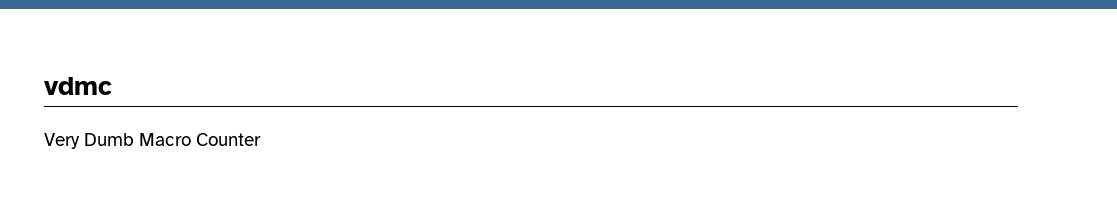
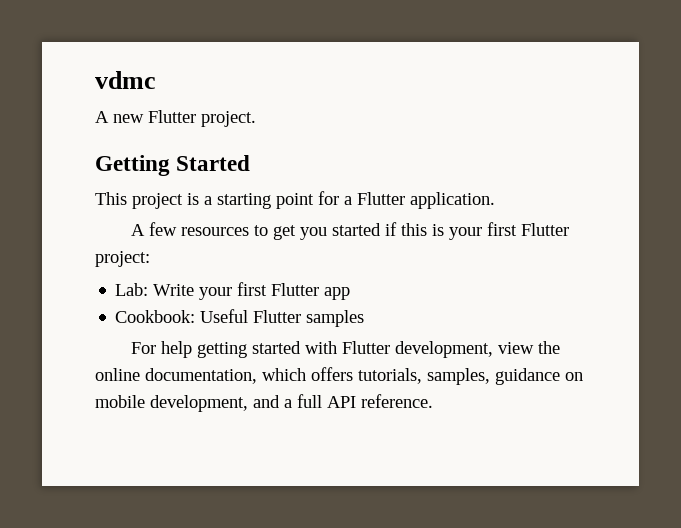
- Very Dumb Macro Counter
+ A new Flutter project.
+ Getting Started
+ This project is a starting point for a Flutter application.
+ A few resources to get you started if this is your first Flutter project:
+ Lab: Write your first Flutter app
+ Cookbook: Useful Flutter samples
+ For help getting started with Flutter development, view the online documentation, which offers tutorials, samples, guidance on mobile development, and a full API reference.

